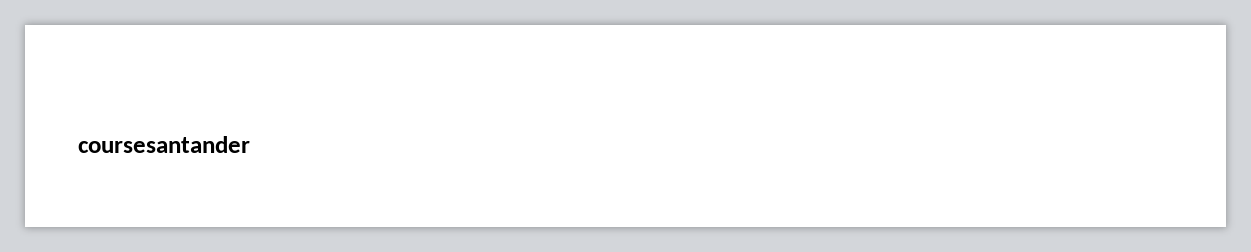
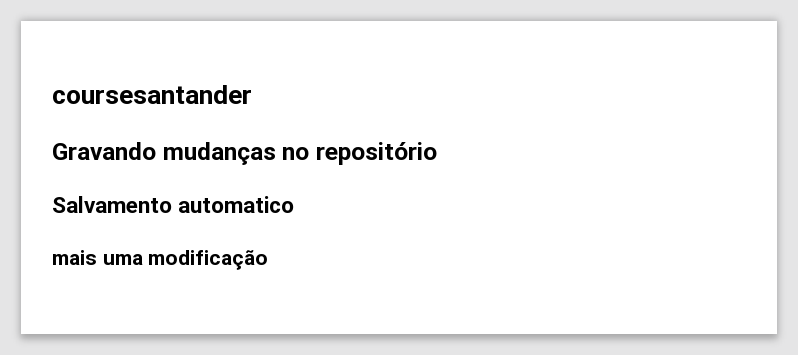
+ Gravando mudanças no repositório
+ Salvamento automatico
+ mais uma modificação

